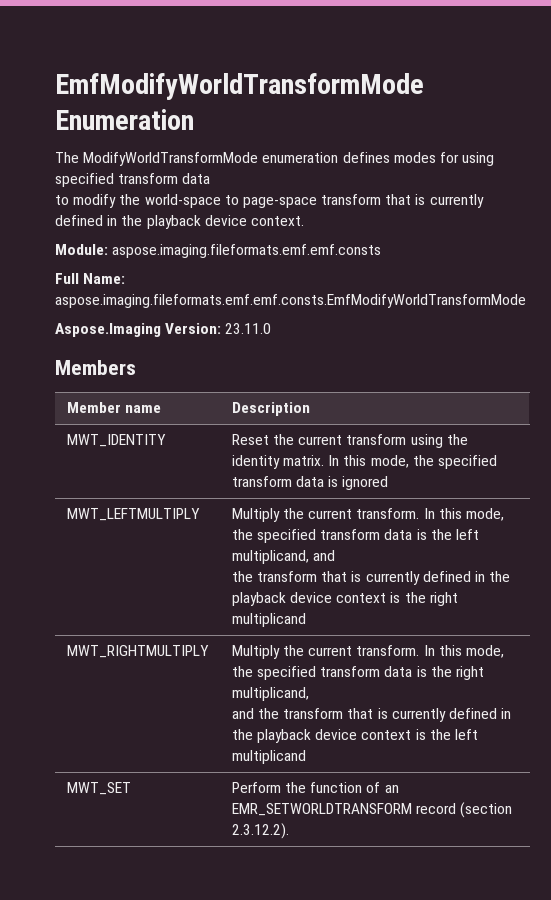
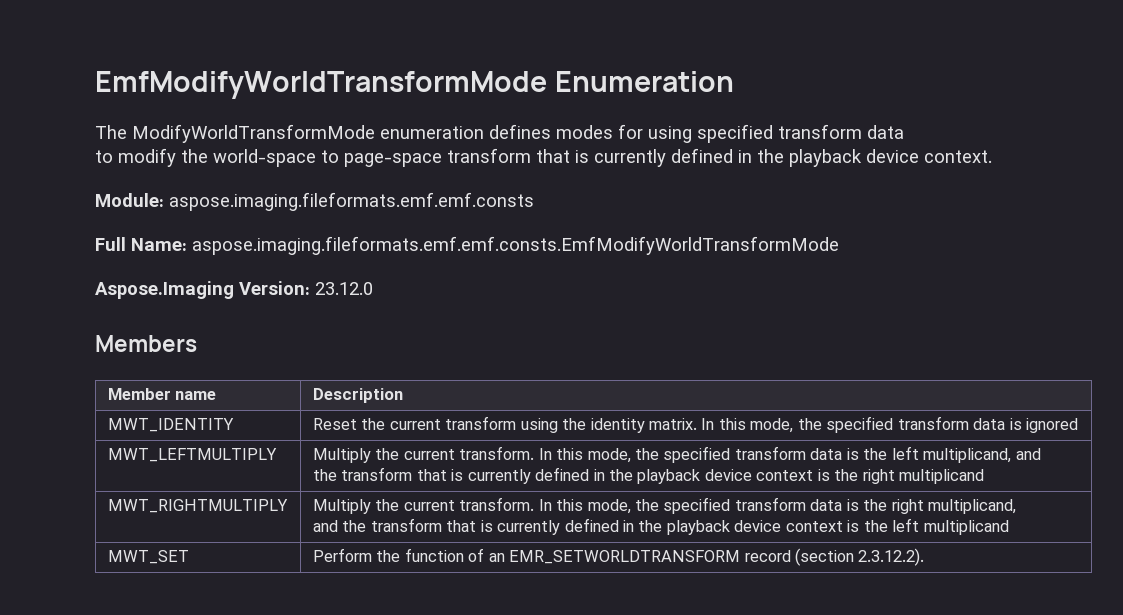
- Aspose.Imaging Version: 23.11.0
+ Aspose.Imaging Version: 23.12.0

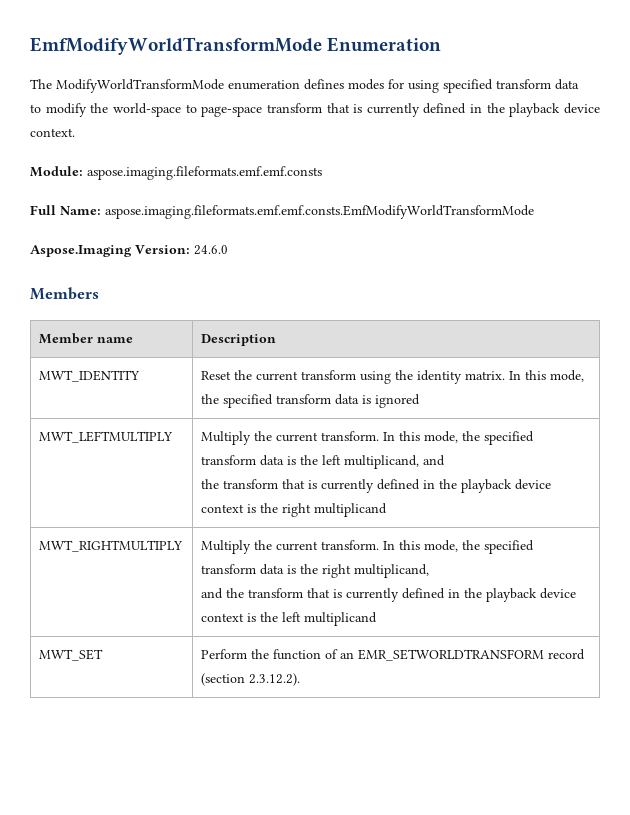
- Aspose.Imaging Version: 23.12.0
+ Aspose.Imaging Version: 24.6.0

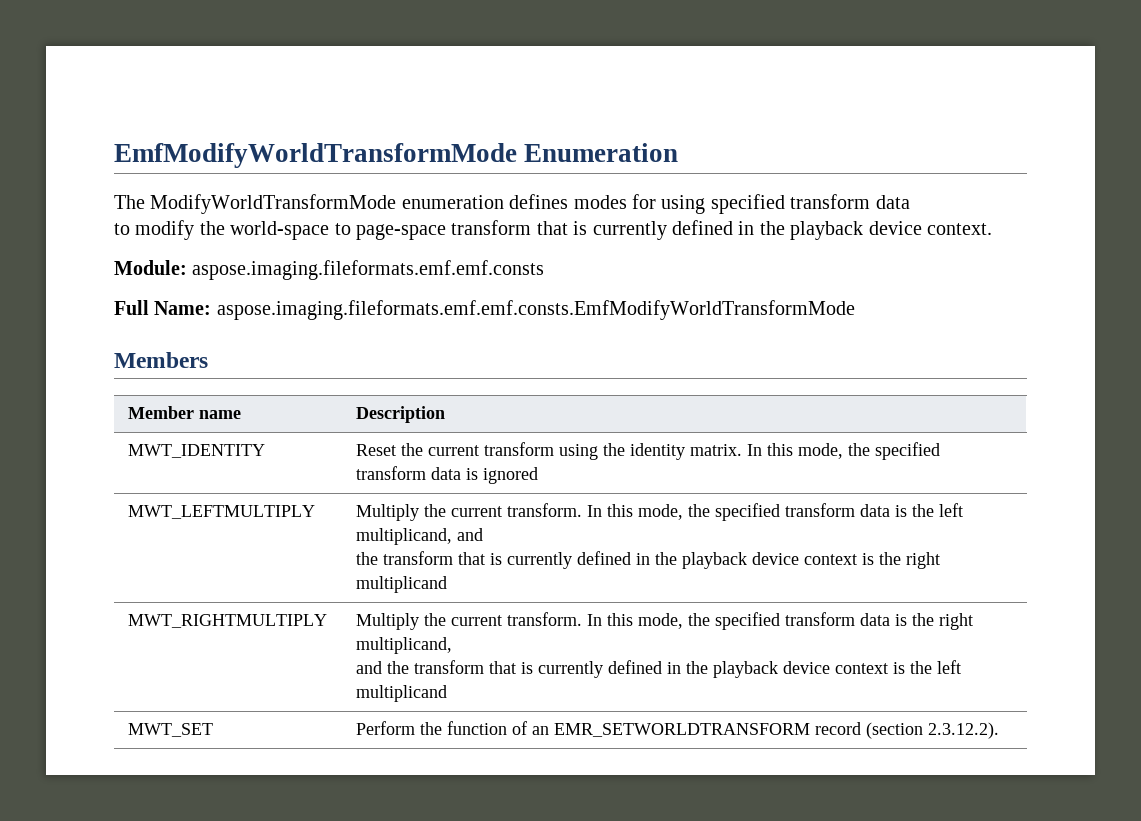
- Aspose.Imaging Version: 24.6.0

